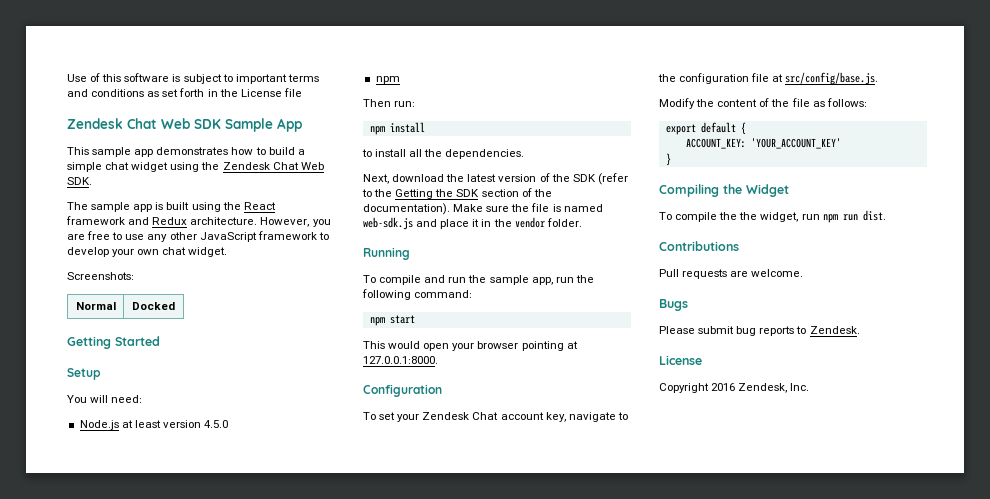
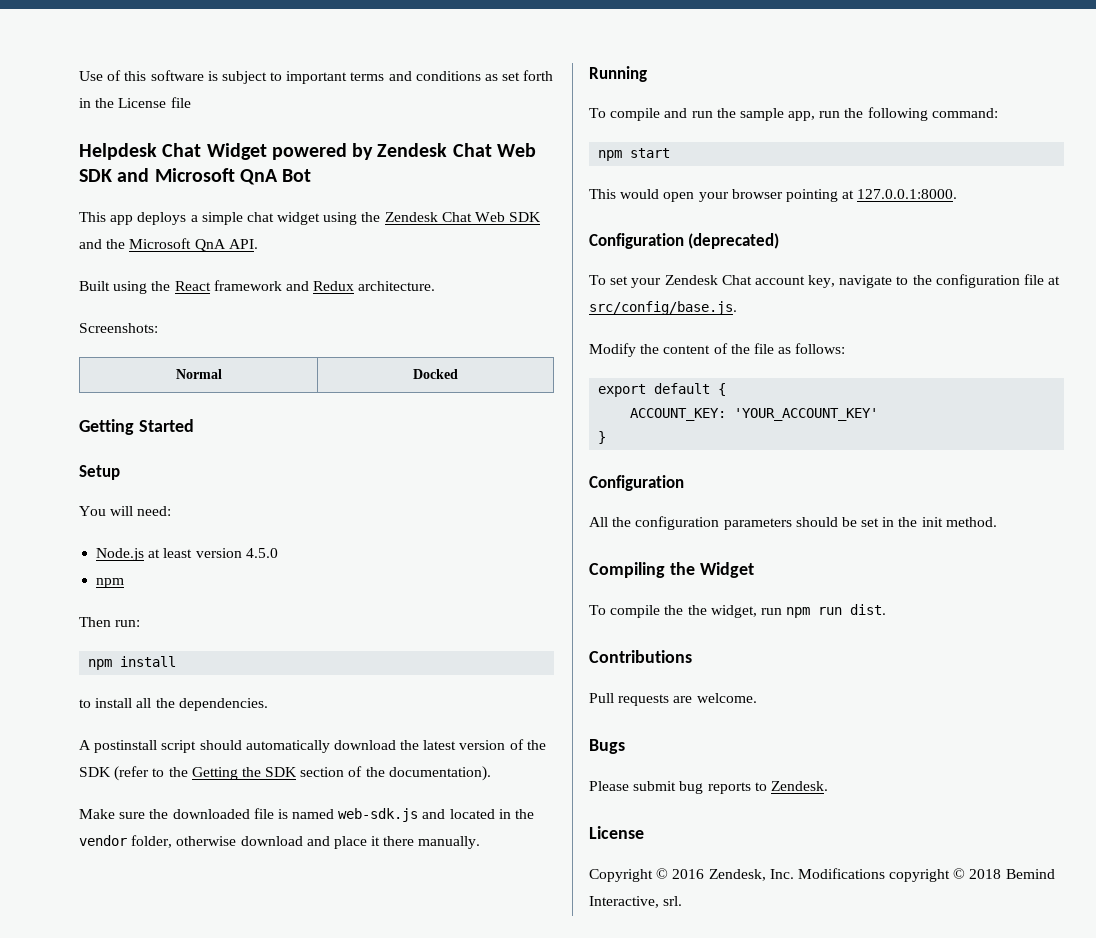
- Zendesk Chat Web SDK Sample App
- This sample app demonstrates how to build a simple chat widget using the Zendesk Chat Web SDK.
- The sample app is built using the React framework and Redux architecture. However, you are free to use any other JavaScript framework to develop your own chat widget.
+ Helpdesk Chat Widget powered by Zendesk Chat Web SDK and Microsoft QnA Bot
+ This app deploys a simple chat widget using the Zendesk Chat Web SDK and the Microsoft QnA API.
+ Built using the React framework and Redux architecture.
- Next, download the latest version of the SDK (refer to the Getting the SDK section of the documentation). Make sure the file is named web-sdk.js and place it in the vendor folder.
+ A postinstall script should automatically download the latest version of the SDK (refer to the Getting the SDK section of the documentation).
+ Make sure the downloaded file is named web-sdk.js and located in the vendor folder, otherwise download and place it there manually.
- Configuration
+ Configuration (deprecated)
  }
+ Configuration
+ All the configuration parameters should be set in the init method.
- Copyright 2016 Zendesk, Inc.
+ Copyright © 2016 Zendesk, Inc. Modifications copyright © 2018 Bemind Interactive, srl.

